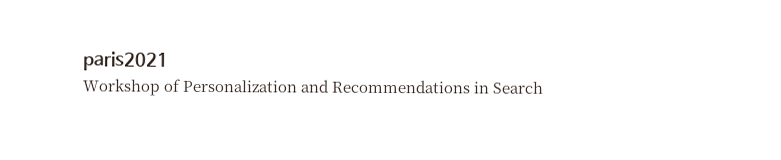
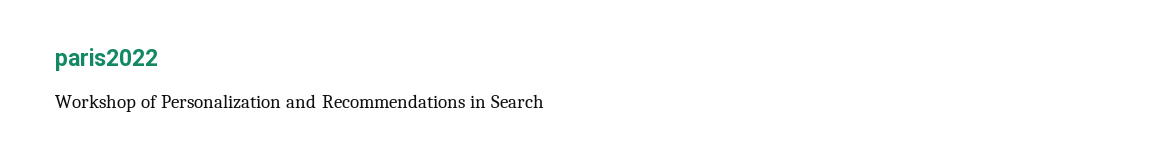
- paris2021
+ paris2022

